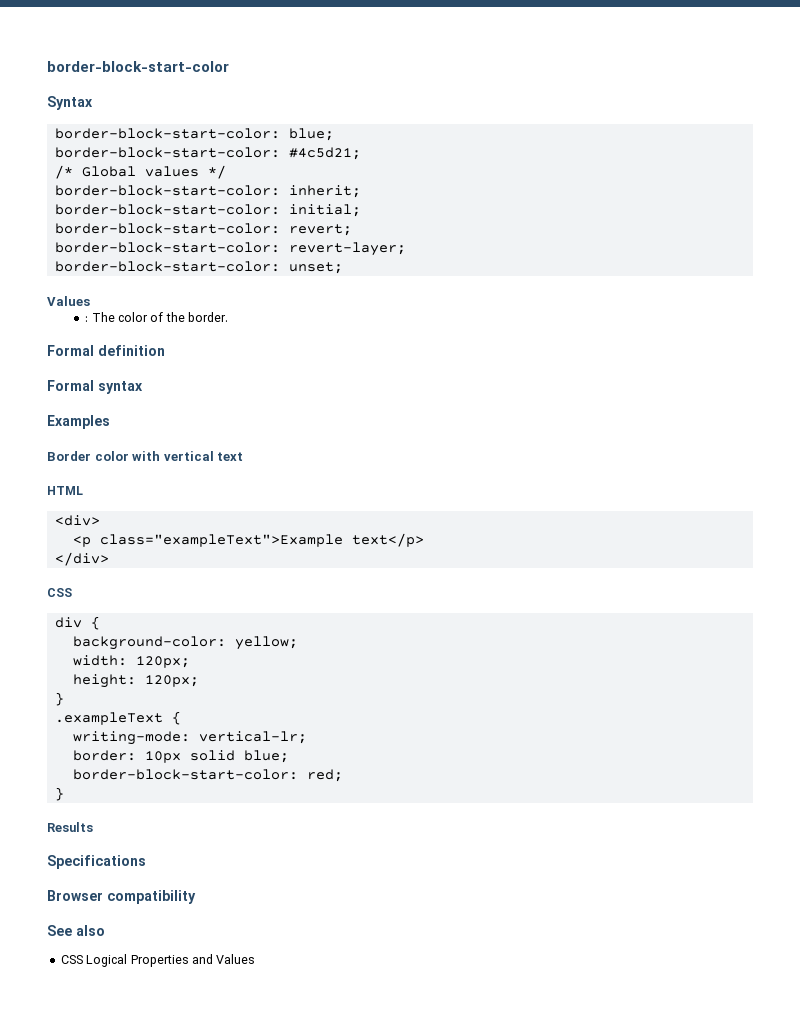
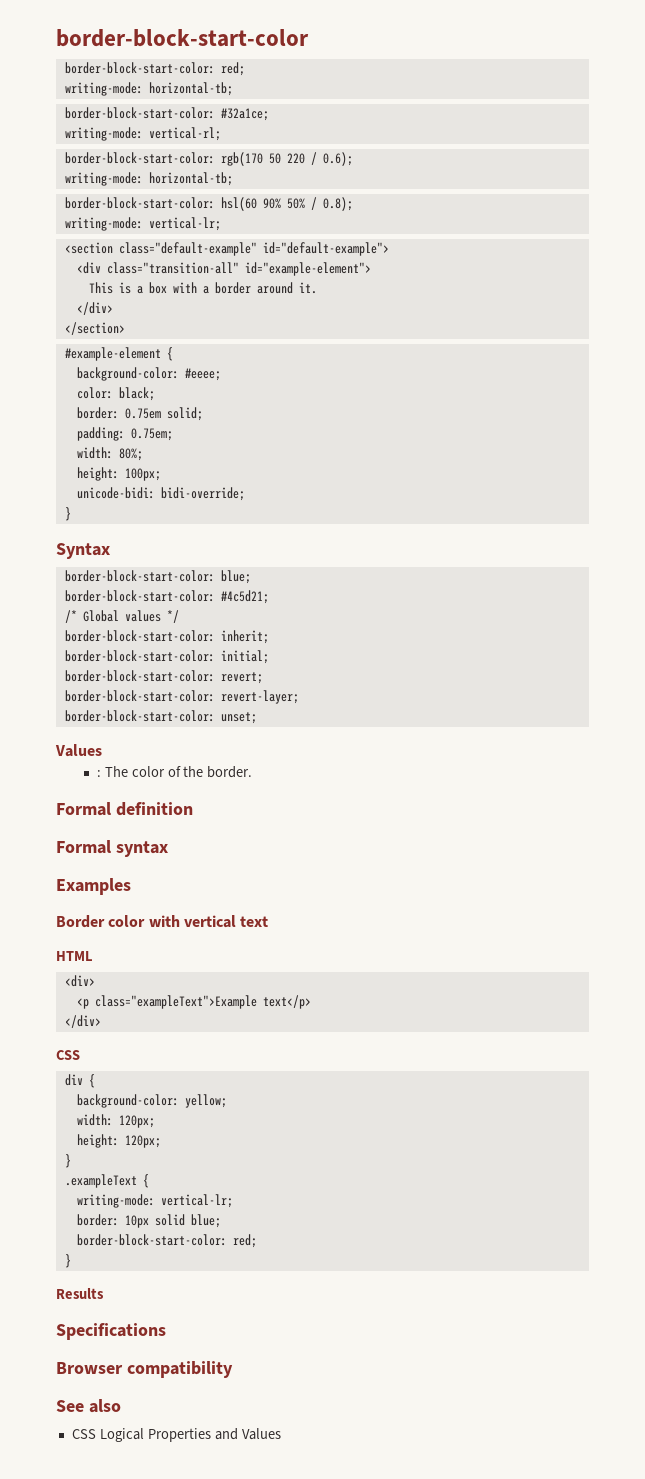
  border-block-start-color
+ border-block-start-color: red;
+ writing-mode: horizontal-tb;
+ border-block-start-color: #32a1ce;
+ writing-mode: vertical-rl;
+ border-block-start-color: rgb(170 50 220 / 0.6);
+ writing-mode: horizontal-tb;
+ border-block-start-color: hsl(60 90% 50% / 0.8);
+ writing-mode: vertical-lr;
+ <section class="default-example" id="default-example">
+ <div class="transition-all" id="example-element">
+ This is a box with a border around it.
+ </div>
+ </section>
+ #example-element {
+ background-color: #eeee;
+ color: black;
+ border: 0.75em solid;
+ padding: 0.75em;
+ width: 80%;
+ height: 100px;
+ unicode-bidi: bidi-override;
+ }

